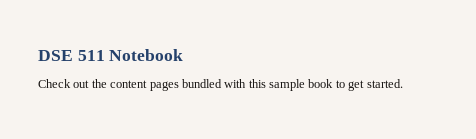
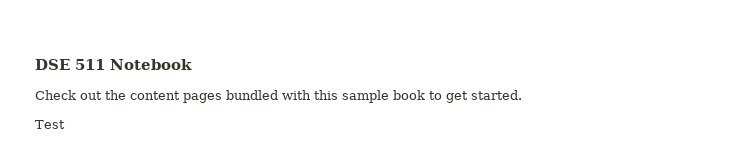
+ Test

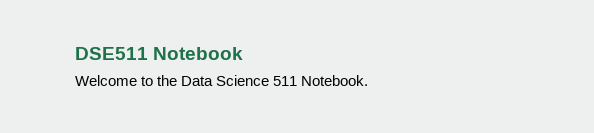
- DSE 511 Notebook
+ DSE511 Notebook
- Check out the content pages bundled with this sample book to get started.
- Test
+ Welcome to the Data Science 511 Notebook.

